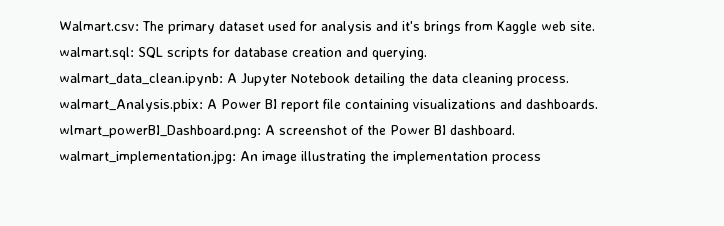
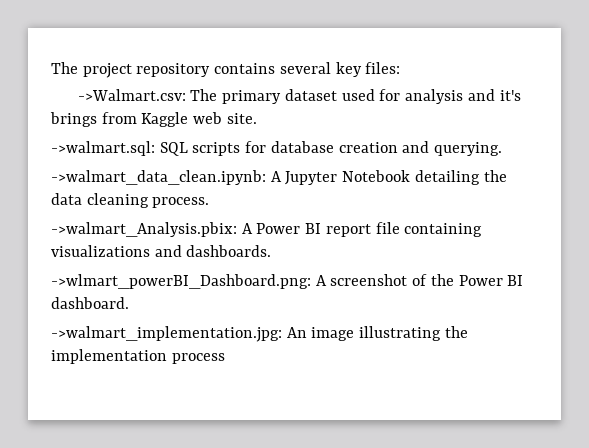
- Walmart.csv: The primary dataset used for analysis and it's brings from Kaggle web site.
+ The project repository contains several key files:
+ ->Walmart.csv: The primary dataset used for analysis and it's brings from Kaggle web site.
- walmart.sql: SQL scripts for database creation and querying.
+ ->walmart.sql: SQL scripts for database creation and querying.
- walmart_data_clean.ipynb: A Jupyter Notebook detailing the data cleaning process.
+ ->walmart_data_clean.ipynb: A Jupyter Notebook detailing the data cleaning process.
- walmart_Analysis.pbix: A Power BI report file containing visualizations and dashboards.
+ ->walmart_Analysis.pbix: A Power BI report file containing visualizations and dashboards.
- wlmart_powerBI_Dashboard.png: A screenshot of the Power BI dashboard.
+ ->wlmart_powerBI_Dashboard.png: A screenshot of the Power BI dashboard.
- walmart_implementation.jpg: An image illustrating the implementation process
+ ->walmart_implementation.jpg: An image illustrating the implementation process

